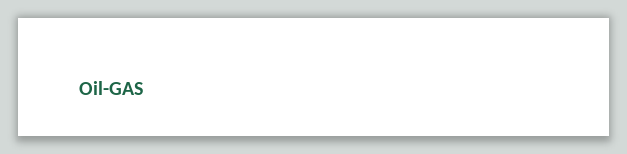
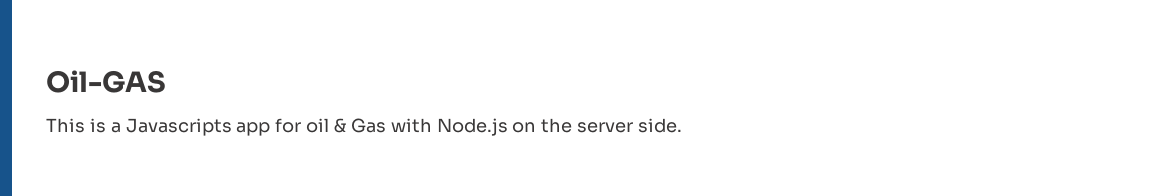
+ This is a Javascripts app for oil & Gas with Node.js on the server side.

